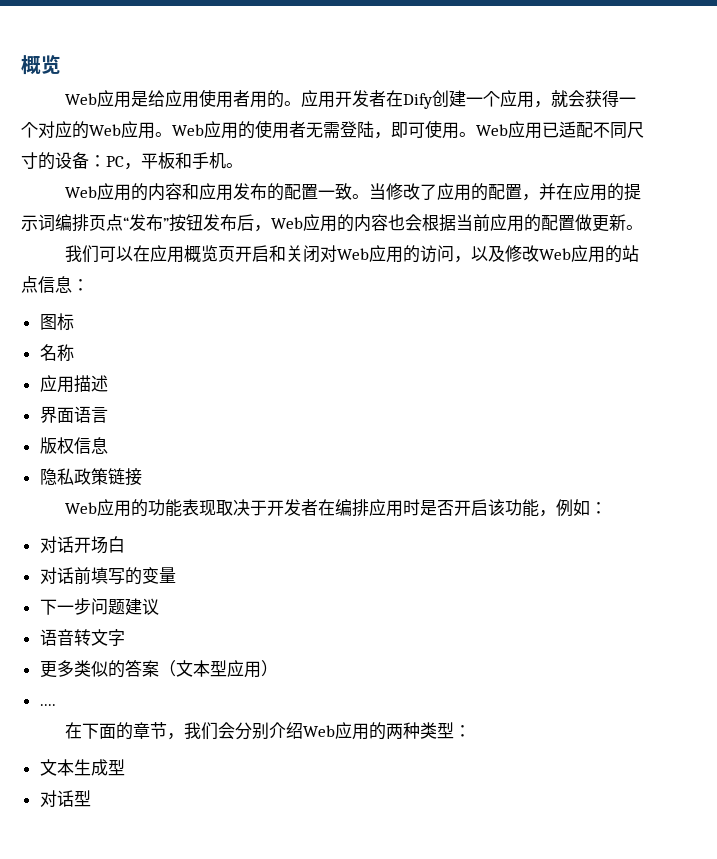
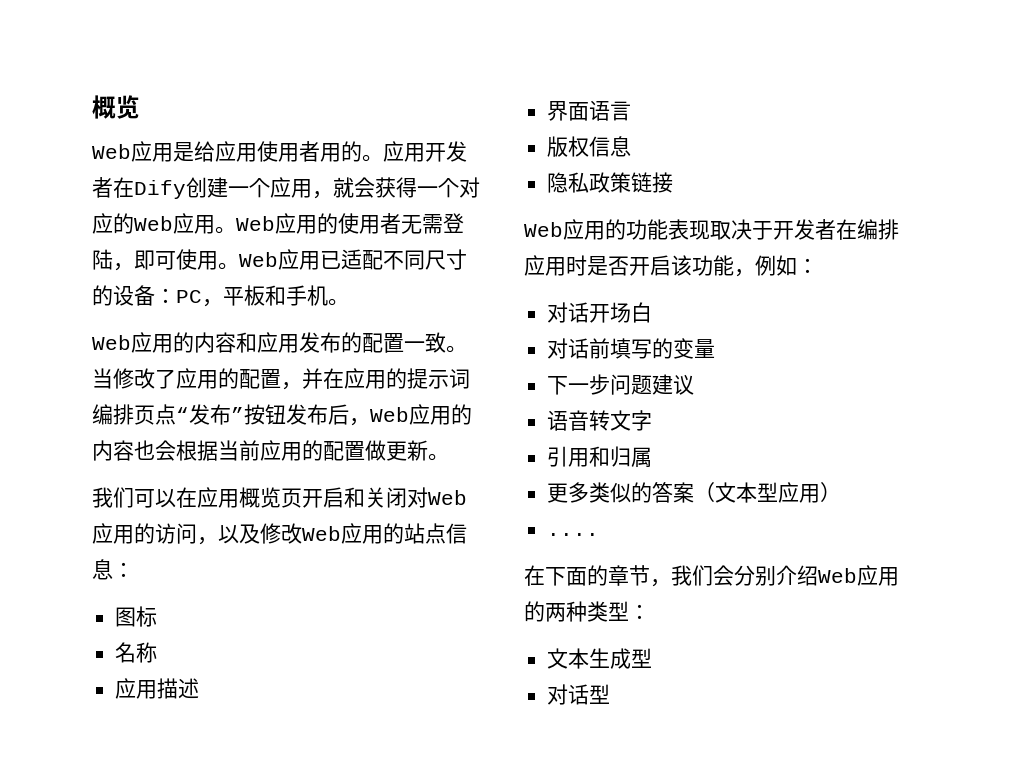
+ 引用和归属

